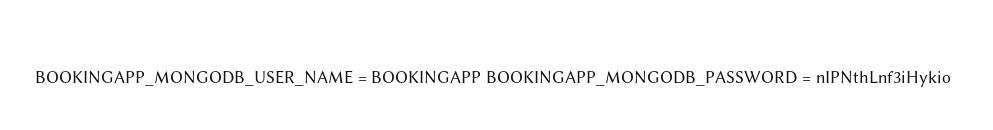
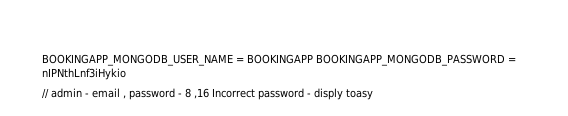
+ // admin - email , password - 8 ,16 Incorrect password - disply toasy

